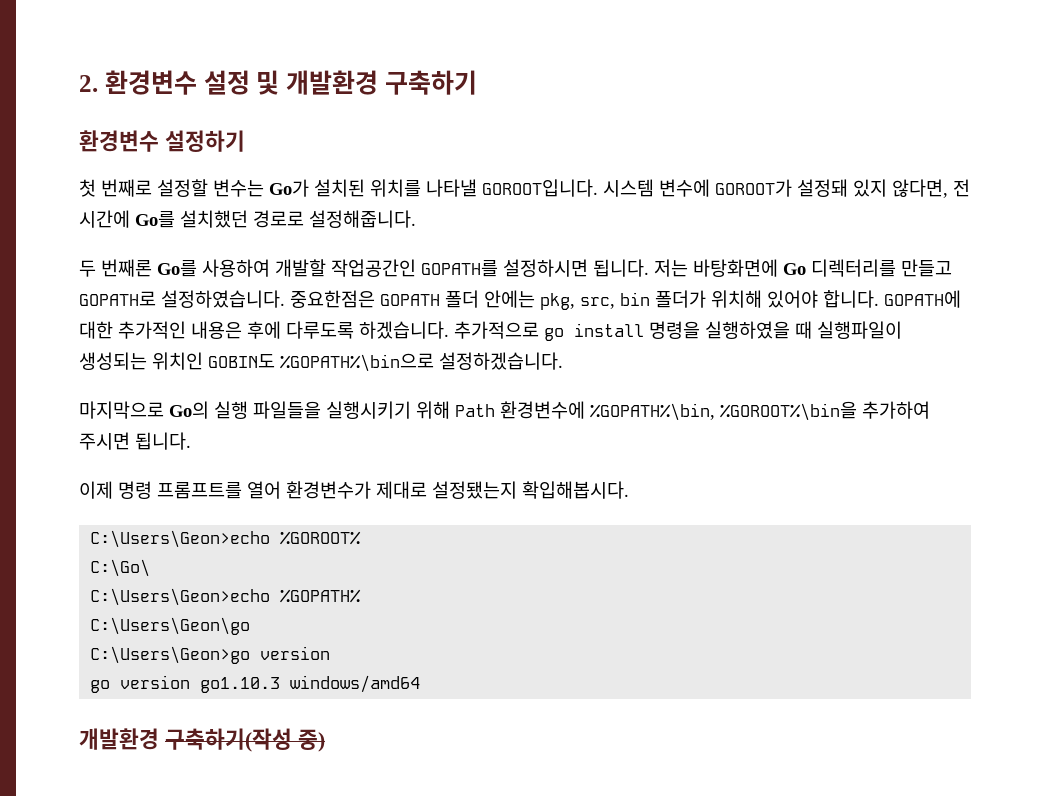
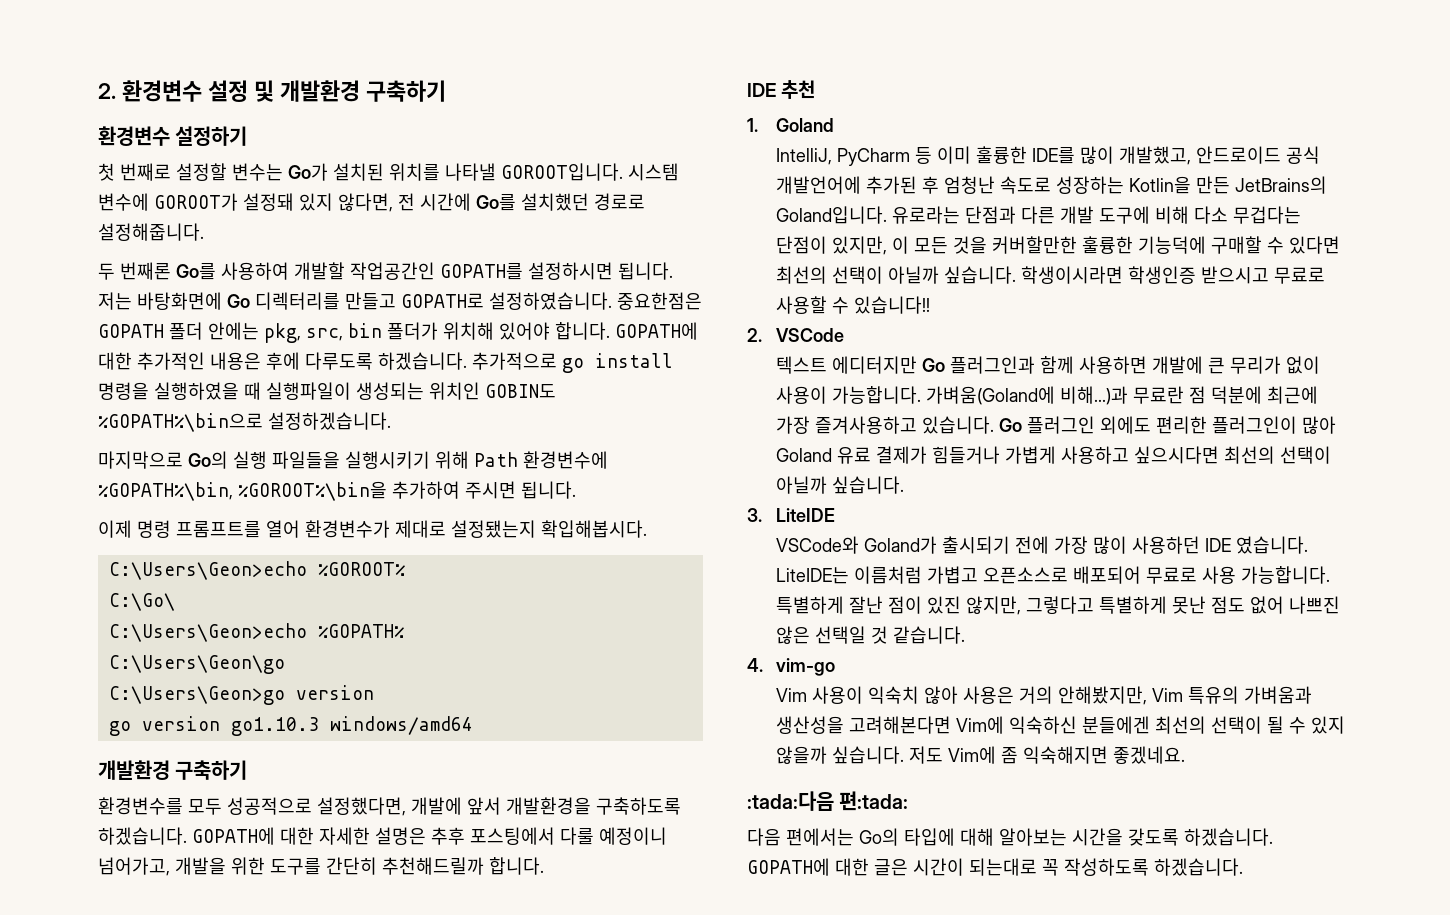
  go version go1.10.3 windows/amd64
- 개발환경 구축하기(작성 중)
+ 개발환경 구축하기
+ 환경변수를 모두 성공적으로 설정했다면, 개발에 앞서 개발환경을 구축하도록 하겠습니다. GOPATH에 대한 자세한 설명은 추후 포스팅에서 다룰 예정이니 넘어가고, 개발을 위한 도구를 간단히 추천해드릴까 합니다.
+ IDE 추천
+ 1. Goland
+ IntelliJ, PyCharm 등 이미 훌륭한 IDE를 많이 개발했고, 안드로이드 공식 개발언어에 추가된 후 엄청난 속도로 성장하는 Kotlin을 만든 JetBrains의 Goland입니다. 유로라는 단점과 다른 개발 도구에 비해 다소 무겁다는 단점이 있지만, 이 모든 것을 커버할만한 훌륭한 기능덕에 구매할 수 있다면 최선의 선택이 아닐까 싶습니다. 학생이시라면 학생인증 받으시고 무료로 사용할 수 있습니다!!
+ 2. VSCode
+ 텍스트 에디터지만 Go 플러그인과 함께 사용하면 개발에 큰 무리가 없이 사용이 가능합니다. 가벼움(Goland에 비해...)과 무료란 점 덕분에 최근에 가장 즐겨사용하고 있습니다. Go 플러그인 외에도 편리한 플러그인이 많아 Goland 유료 결제가 힘들거나 가볍게 사용하고 싶으시다면 최선의 선택이 아닐까 싶습니다.
+ 3. LiteIDE
+ VSCode와 Goland가 출시되기 전에 가장 많이 사용하던 IDE 였습니다. LiteIDE는 이름처럼 가볍고 오픈소스로 배포되어 무료로 사용 가능합니다. 특별하게 잘난 점이 있진 않지만, 그렇다고 특별하게 못난 점도 없어 나쁘진 않은 선택일 것 같습니다.
+ 4. vim-go
+ Vim 사용이 익숙치 않아 사용은 거의 안해봤지만, Vim 특유의 가벼움과 생산성을 고려해본다면 Vim에 익숙하신 분들에겐 최선의 선택이 될 수 있지 않을까 싶습니다. 저도 Vim에 좀 익숙해지면 좋겠네요.
+ :tada:다음 편:tada:
+ 다음 편에서는 Go의 타입에 대해 알아보는 시간을 갖도록 하겠습니다. GOPATH에 대한 글은 시간이 되는대로 꼭 작성하도록 하겠습니다.

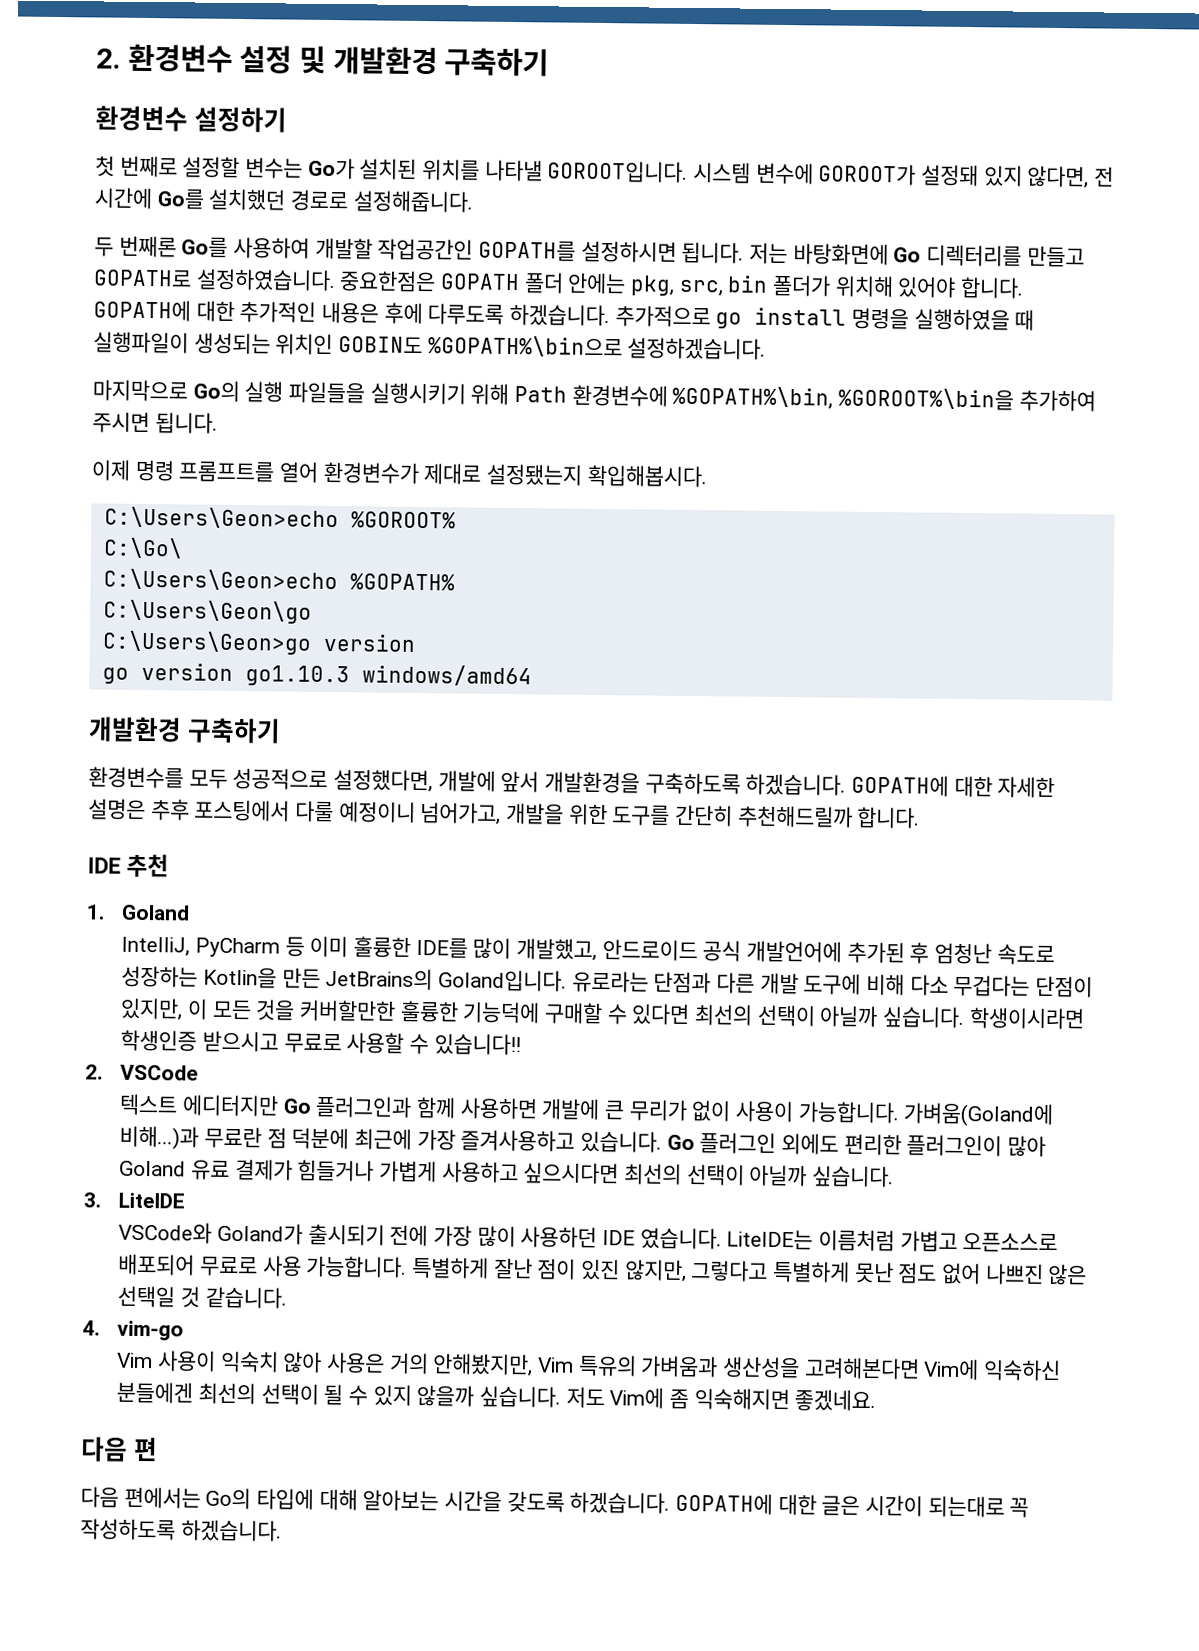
- :tada:다음 편:tada:
+ 다음 편

